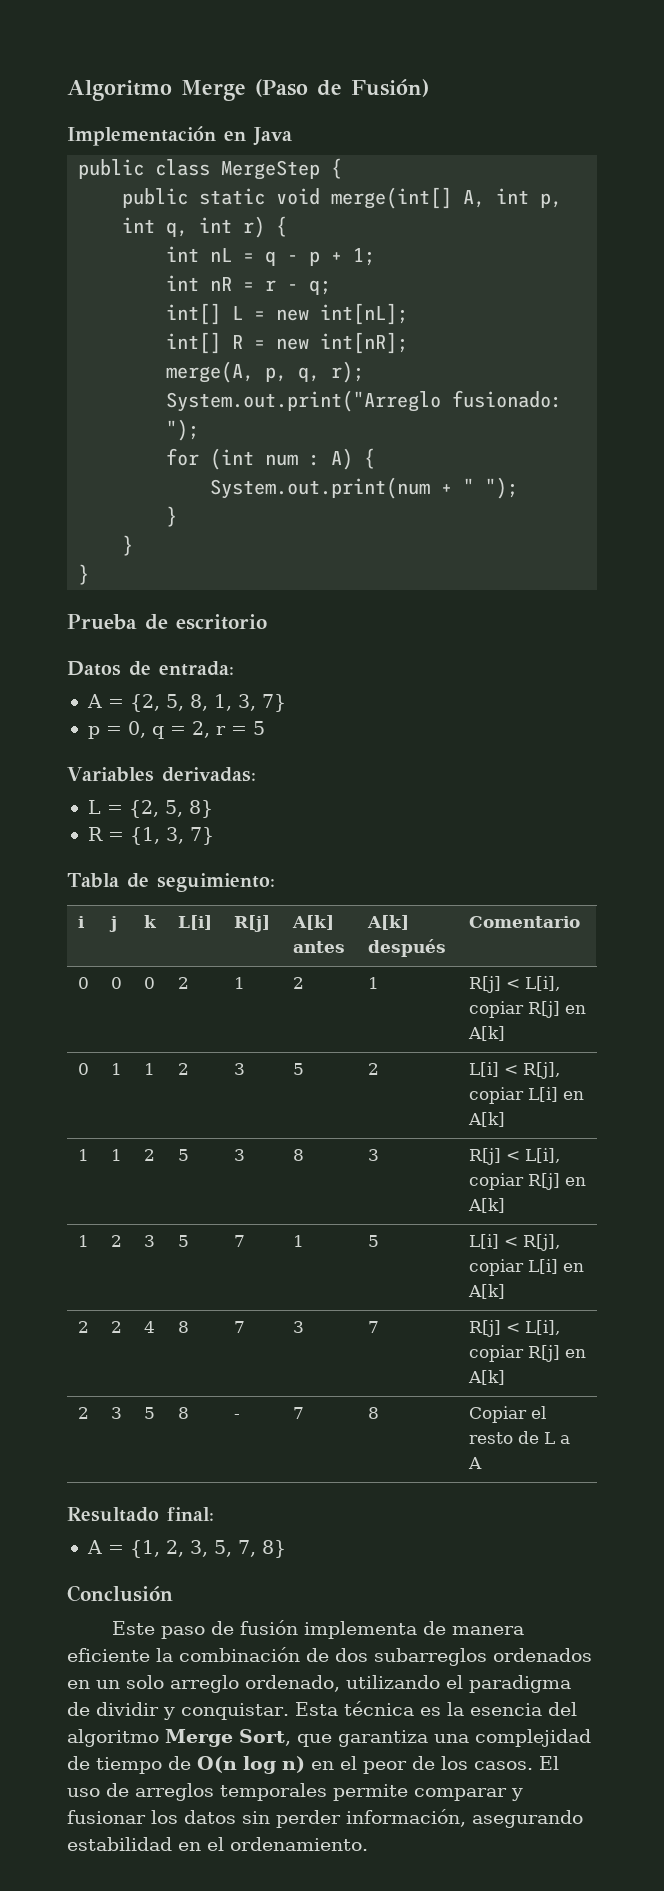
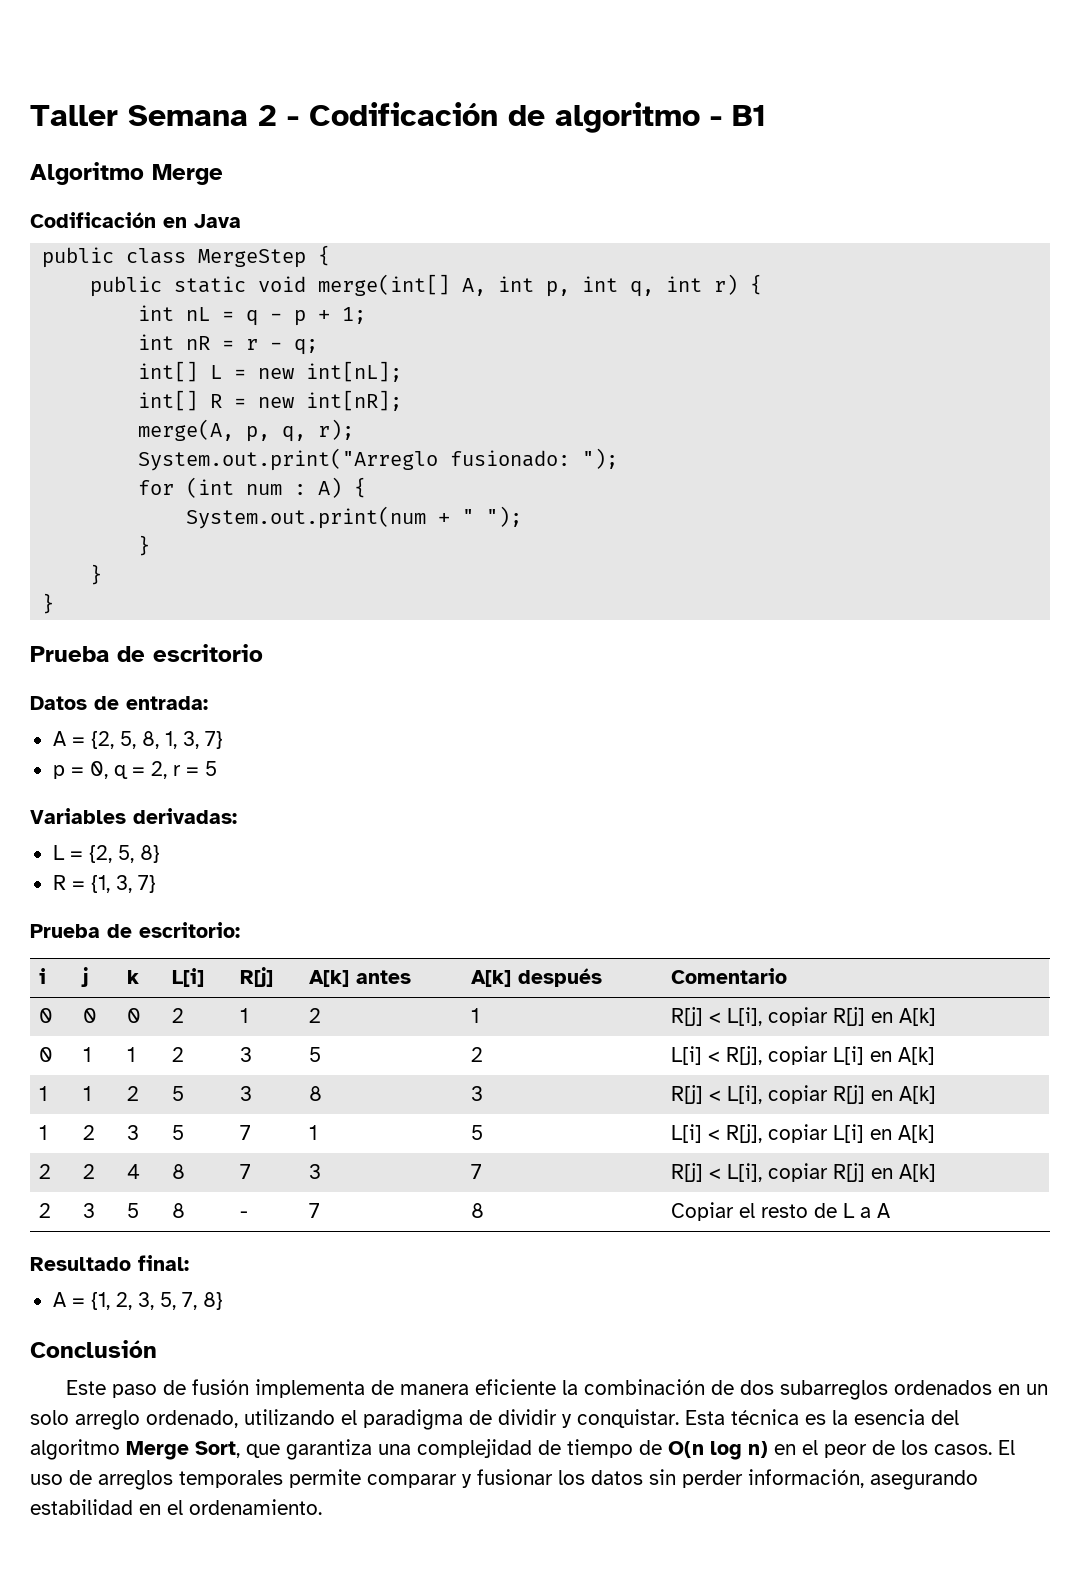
- Algoritmo Merge (Paso de Fusión)
- Implementación en Java
+ Taller Semana 2 - Codificación de algoritmo - B1
+ Algoritmo Merge
+ Codificación en Java
- Tabla de seguimiento:
+ Prueba de escritorio:

